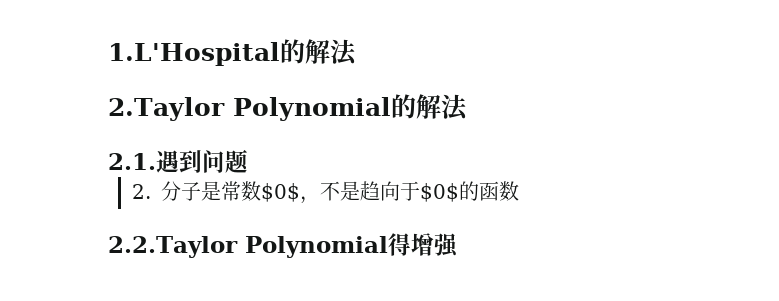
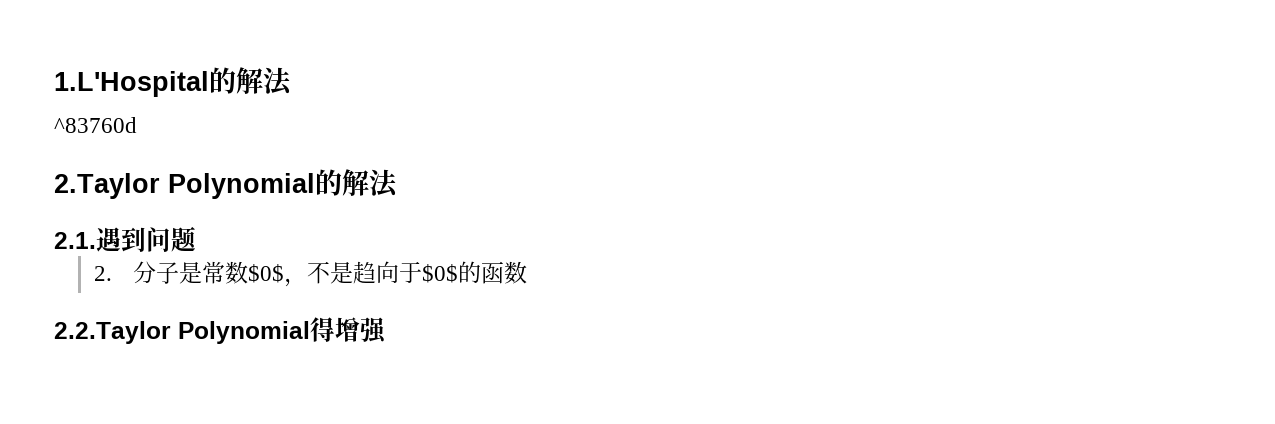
+ ^83760d

